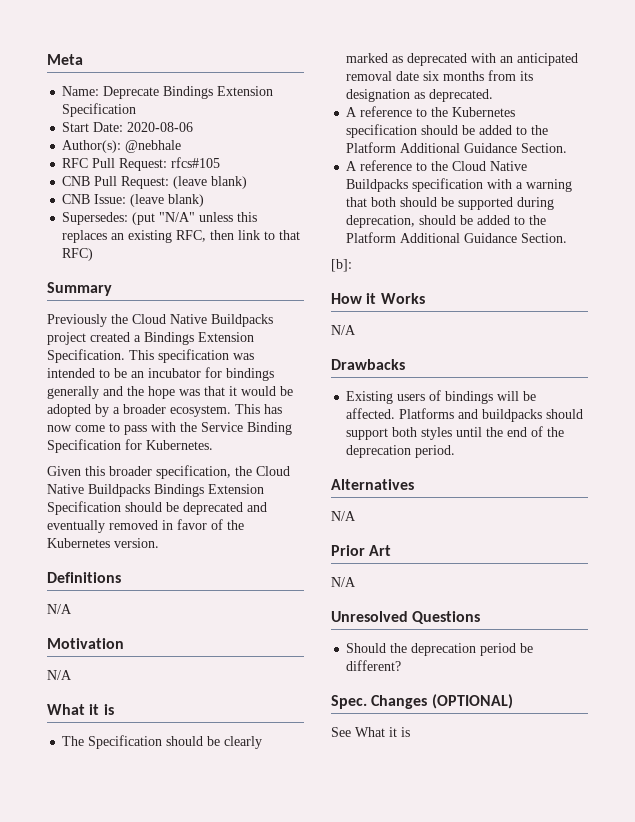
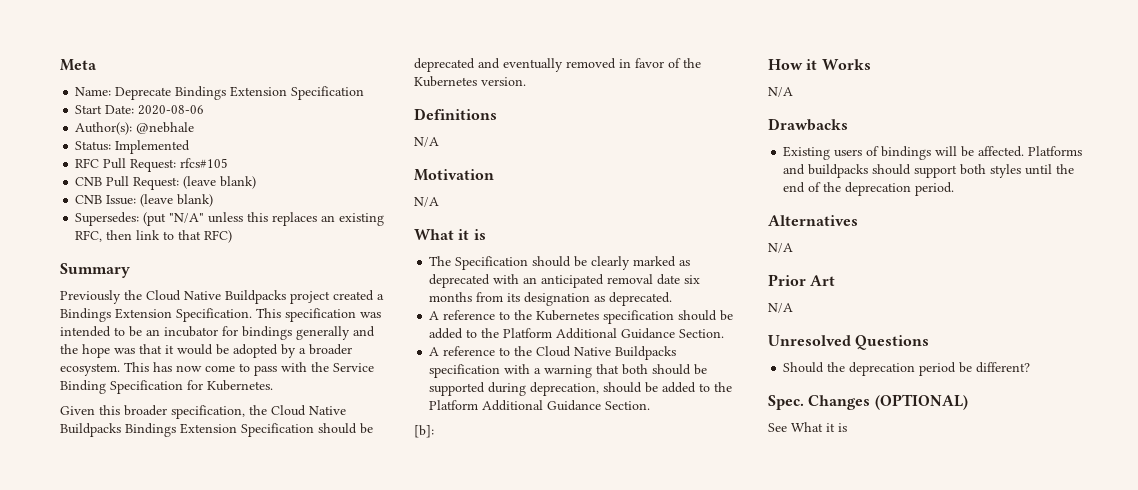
+ Status: Implemented

